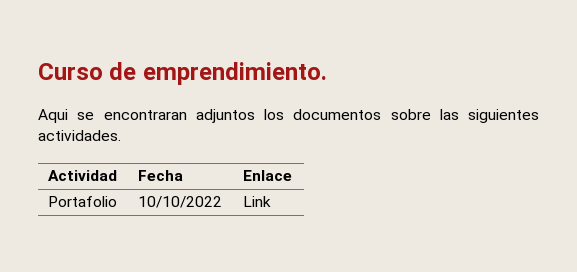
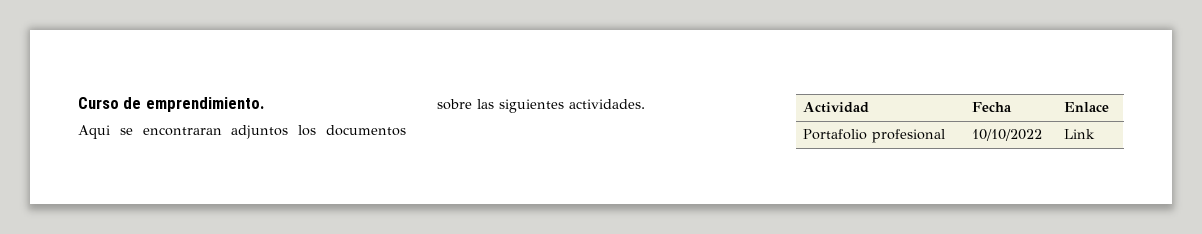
- Portafolio | 10/10/2022 | Link
+ Portafolio profesional | 10/10/2022 | Link

